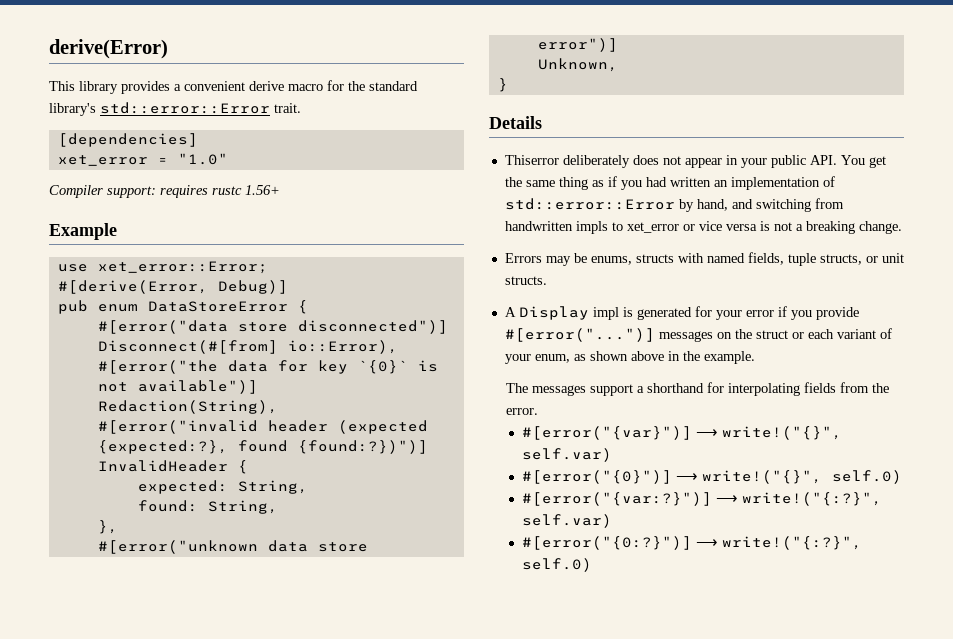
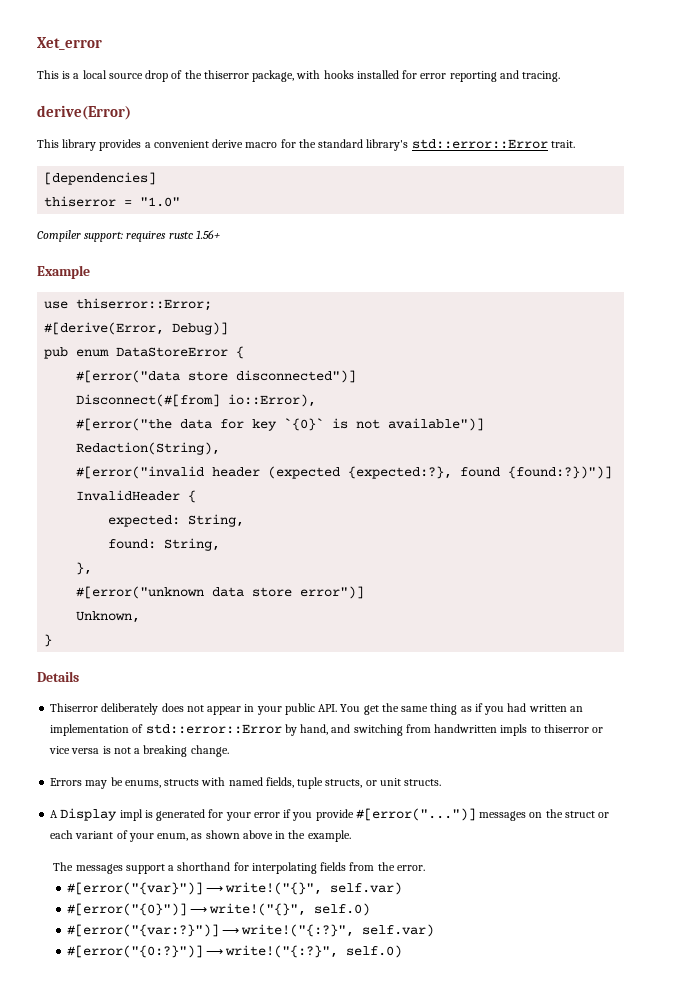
+ Xet_error
+ This is a local source drop of the thiserror package, with hooks installed for error reporting and tracing.
- xet_error = "1.0"
+ thiserror = "1.0"
- use xet_error::Error;
+ use thiserror::Error;
- Thiserror deliberately does not appear in your public API. You get the same thing as if you had written an implementation of std::error::Error by hand, and switching from handwritten impls to xet_error or vice versa is not a breaking change.
+ Thiserror deliberately does not appear in your public API. You get the same thing as if you had written an implementation of std::error::Error by hand, and switching from handwritten impls to thiserror or vice versa is not a breaking change.

